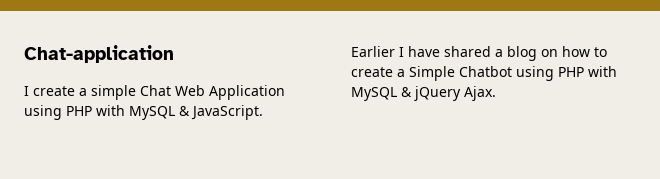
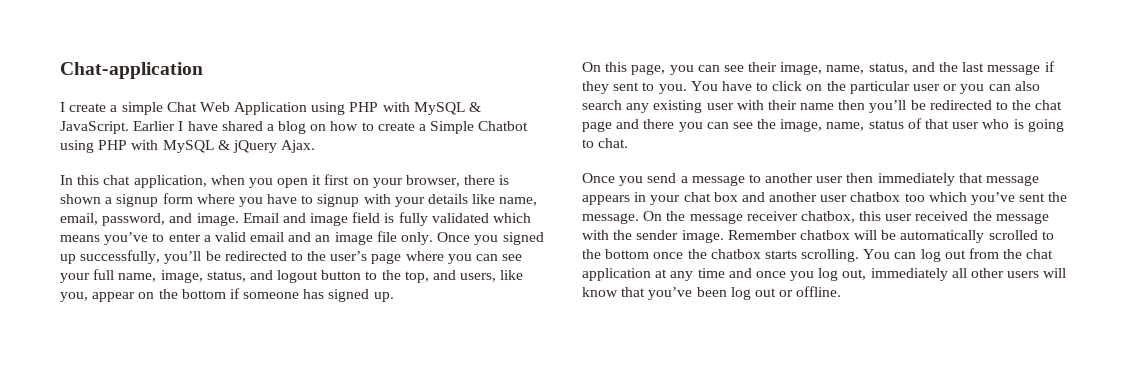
+ In this chat application, when you open it first on your browser, there is shown a signup form where you have to signup with your details like name, email, password, and image. Email and image field is fully validated which means you’ve to enter a valid email and an image file only. Once you signed up successfully, you’ll be redirected to the user’s page where you can see your full name, image, status, and logout button to the top, and users, like you, appear on the bottom if someone has signed up.
+ On this page, you can see their image, name, status, and the last message if they sent to you. You have to click on the particular user or you can also search any existing user with their name then you’ll be redirected to the chat page and there you can see the image, name, status of that user who is going to chat.
+ Once you send a message to another user then immediately that message appears in your chat box and another user chatbox too which you’ve sent the message. On the message receiver chatbox, this user received the message with the sender image. Remember chatbox will be automatically scrolled to the bottom once the chatbox starts scrolling. You can log out from the chat application at any time and once you log out, immediately all other users will know that you’ve been log out or offline.

